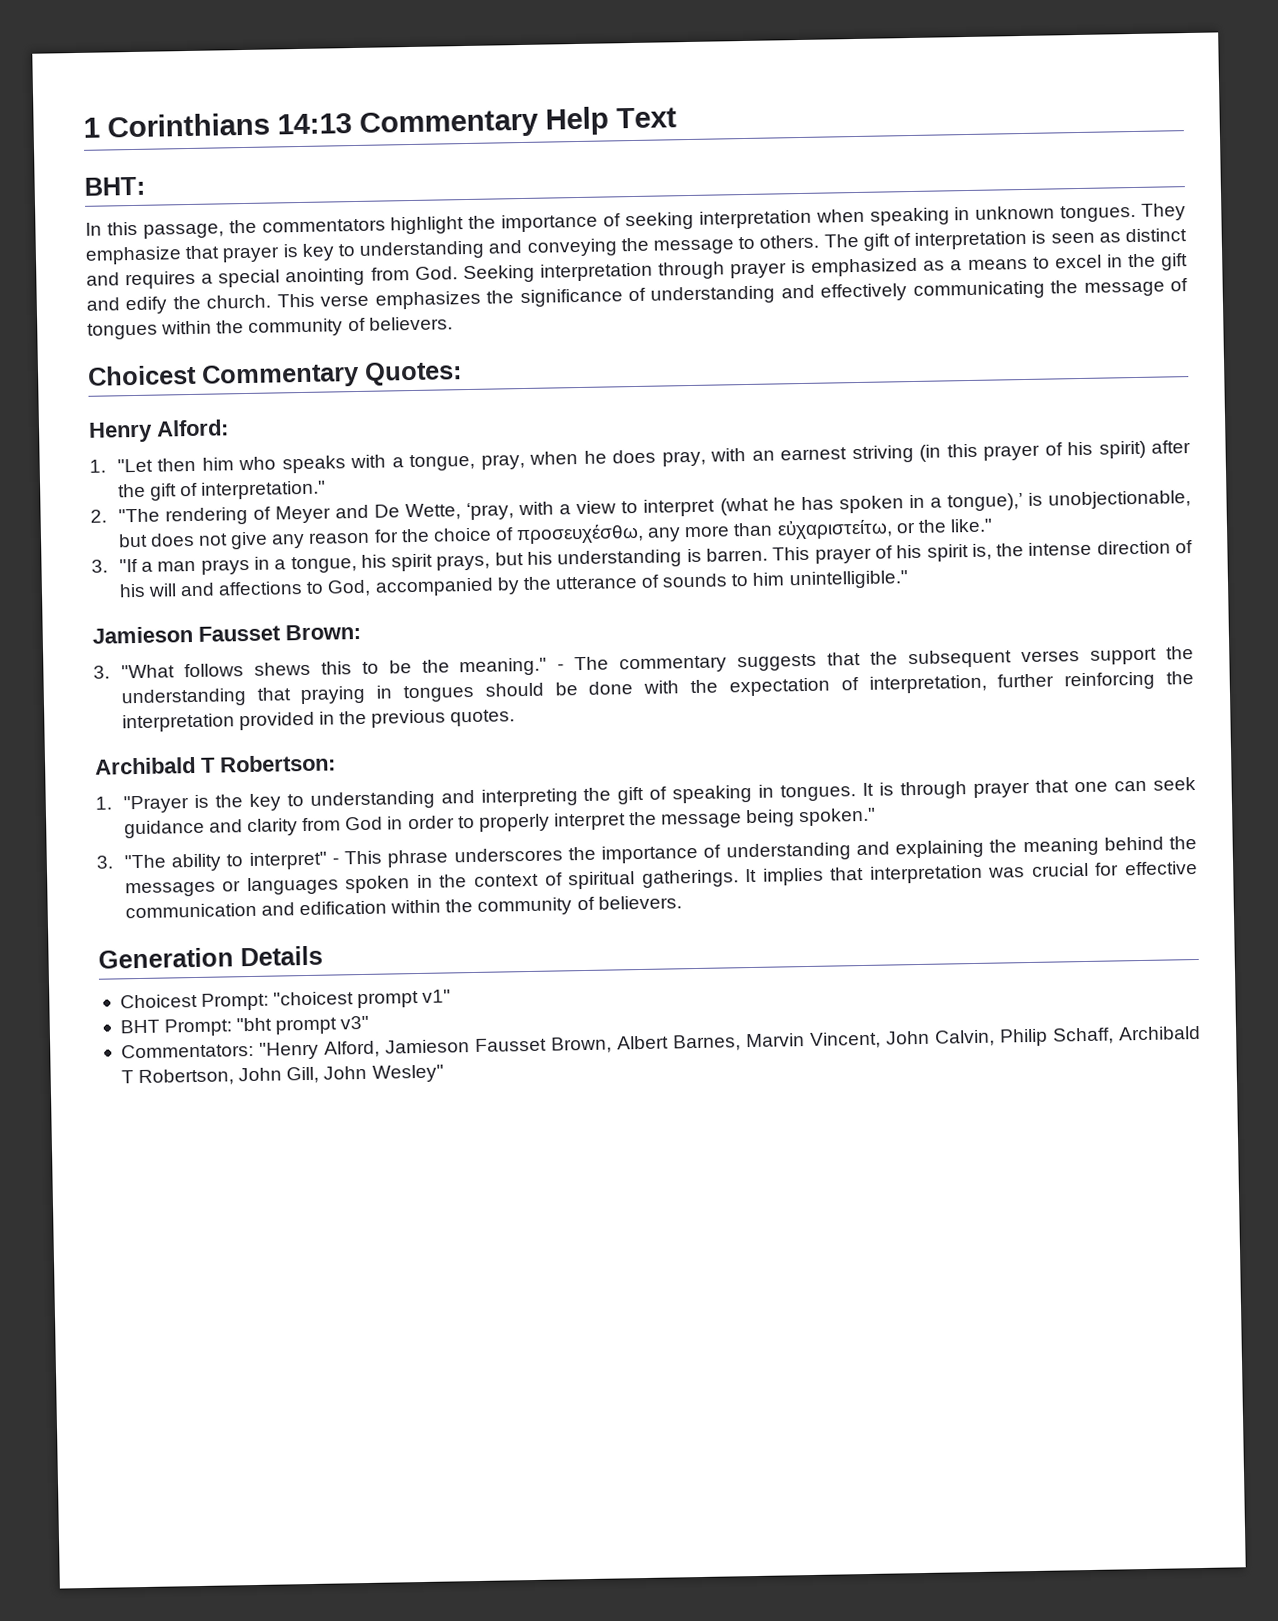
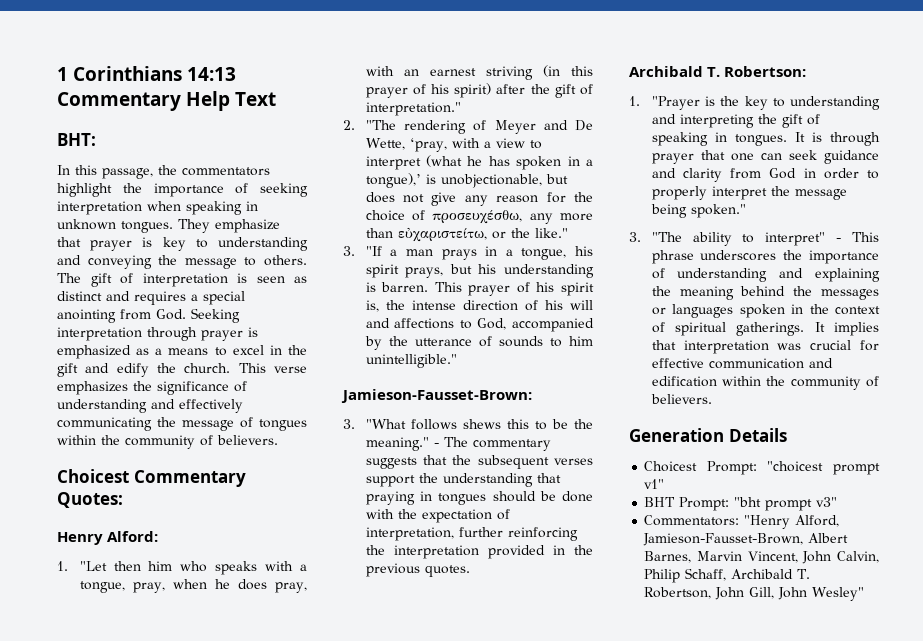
- Jamieson Fausset Brown:
+ Jamieson-Fausset-Brown:
- Archibald T Robertson:
+ Archibald T. Robertson:
- Commentators: "Henry Alford, Jamieson Fausset Brown, Albert Barnes, Marvin Vincent, John Calvin, Philip Schaff, Archibald T Robertson, John Gill, John Wesley"
+ Commentators: "Henry Alford, Jamieson-Fausset-Brown, Albert Barnes, Marvin Vincent, John Calvin, Philip Schaff, Archibald T. Robertson, John Gill, John Wesley"

